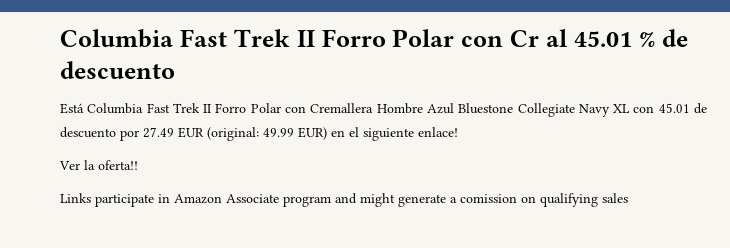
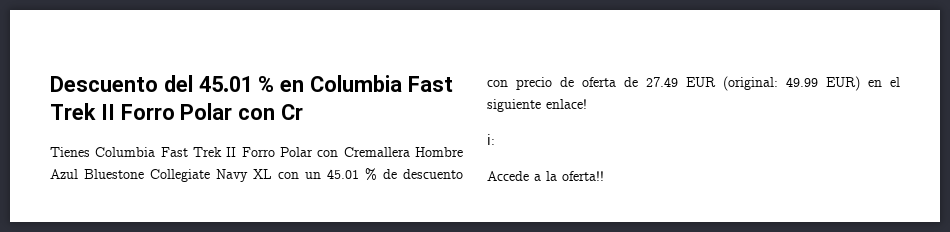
- Columbia Fast Trek II Forro Polar con Cr al 45.01 % de descuento
- Está Columbia Fast Trek II Forro Polar con Cremallera Hombre Azul Bluestone Collegiate Navy XL con 45.01 de descuento por 27.49 EUR (original: 49.99 EUR) en el siguiente enlace!
+ Descuento del 45.01 % en Columbia Fast Trek II Forro Polar con Cr
+ Tienes Columbia Fast Trek II Forro Polar con Cremallera Hombre Azul Bluestone Collegiate Navy XL con un 45.01 % de descuento con precio de oferta de 27.49 EUR (original: 49.99 EUR) en el siguiente enlace!
- Ver la oferta!!
+ ℹ:
+ Accede a la oferta!!
- Links participate in Amazon Associate program and might generate a comission on qualifying sales

